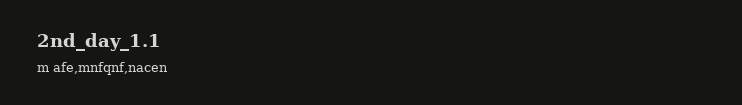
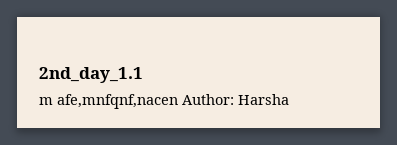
- m afe,mnfqnf,nacen
+ m afe,mnfqnf,nacen Author: Harsha

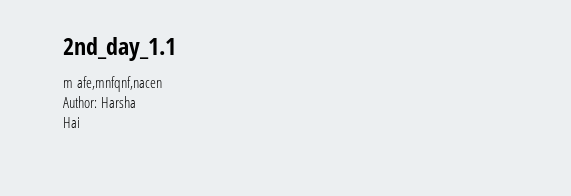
- m afe,mnfqnf,nacen Author: Harsha
+ m afe,mnfqnf,nacen
+ Author: Harsha
+ Hai

